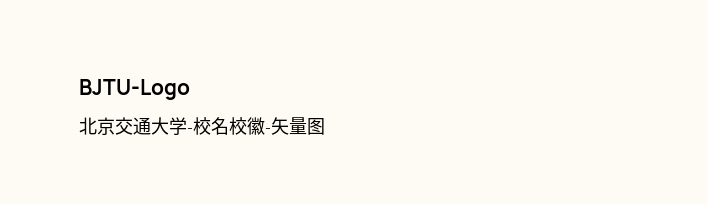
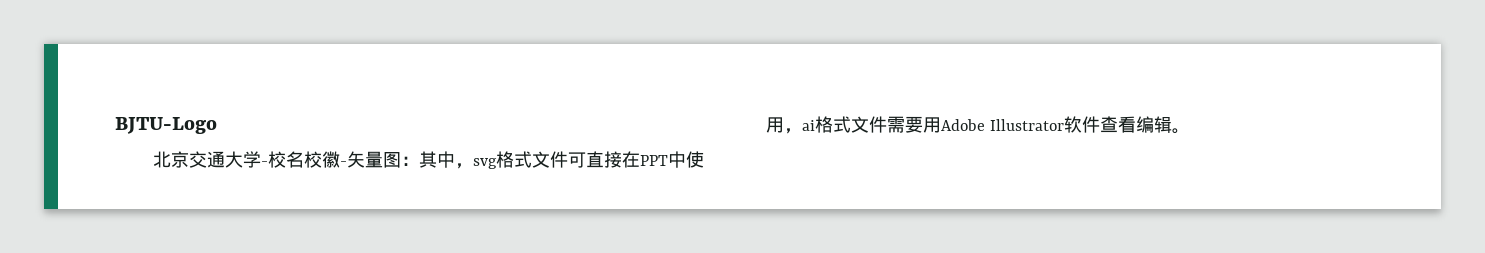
- 北京交通大学-校名校徽-矢量图
+ 北京交通大学-校名校徽-矢量图：其中，svg格式文件可直接在PPT中使用，ai格式文件需要用Adobe Illustrator软件查看编辑。

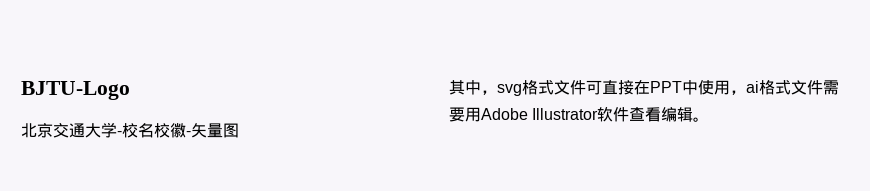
- 北京交通大学-校名校徽-矢量图：其中，svg格式文件可直接在PPT中使用，ai格式文件需要用Adobe Illustrator软件查看编辑。
+ 北京交通大学-校名校徽-矢量图
+ 其中，svg格式文件可直接在PPT中使用，ai格式文件需要用Adobe Illustrator软件查看编辑。

